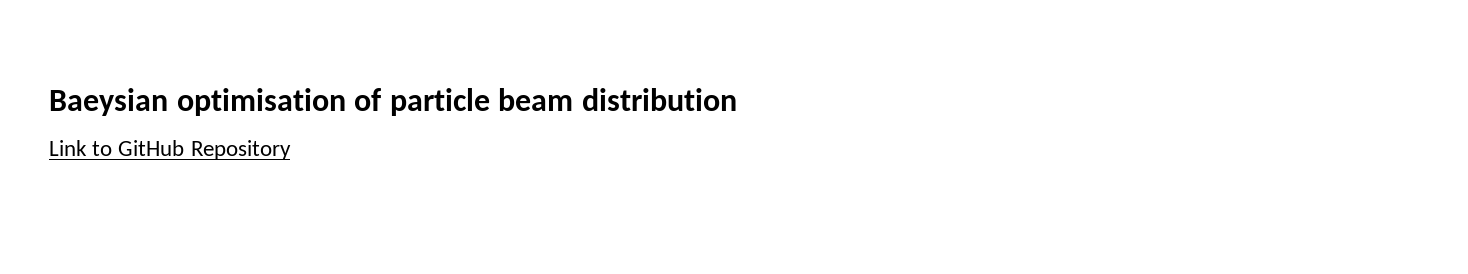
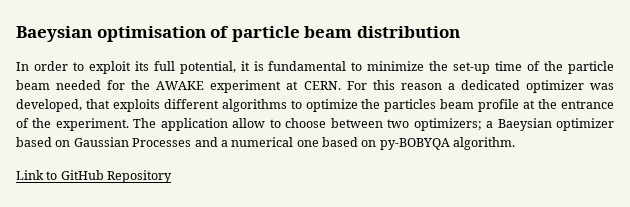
+ In order to exploit its full potential, it is fundamental to minimize the set-up time of the particle beam needed for the AWAKE experiment at CERN. For this reason a dedicated optimizer was developed, that exploits different algorithms to optimize the particles beam profile at the entrance of the experiment. The application allow to choose between two optimizers; a Baeysian optimizer based on Gaussian Processes and a numerical one based on py-BOBYQA algorithm.

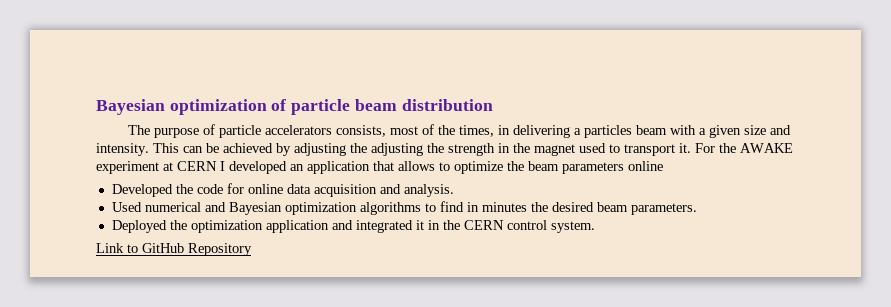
- Baeysian optimisation of particle beam distribution
+ Bayesian optimization of particle beam distribution
- In order to exploit its full potential, it is fundamental to minimize the set-up time of the particle beam needed for the AWAKE experiment at CERN. For this reason a dedicated optimizer was developed, that exploits different algorithms to optimize the particles beam profile at the entrance of the experiment. The application allow to choose between two optimizers; a Baeysian optimizer based on Gaussian Processes and a numerical one based on py-BOBYQA algorithm.
+ The purpose of particle accelerators consists, most of the times, in delivering a particles beam with a given size and intensity. This can be achieved by adjusting the adjusting the strength in the magnet used to transport it. For the AWAKE experiment at CERN I developed an application that allows to optimize the beam parameters online
+ Developed the code for online data acquisition and analysis.
+ Used numerical and Bayesian optimization algorithms to find in minutes the desired beam parameters.
+ Deployed the optimization application and integrated it in the CERN control system.

